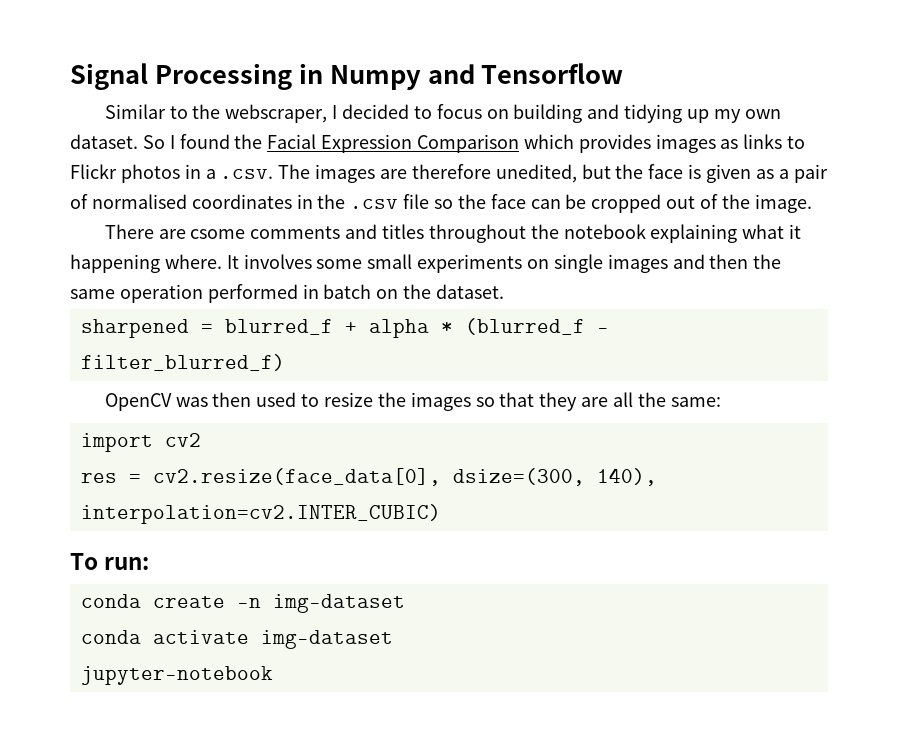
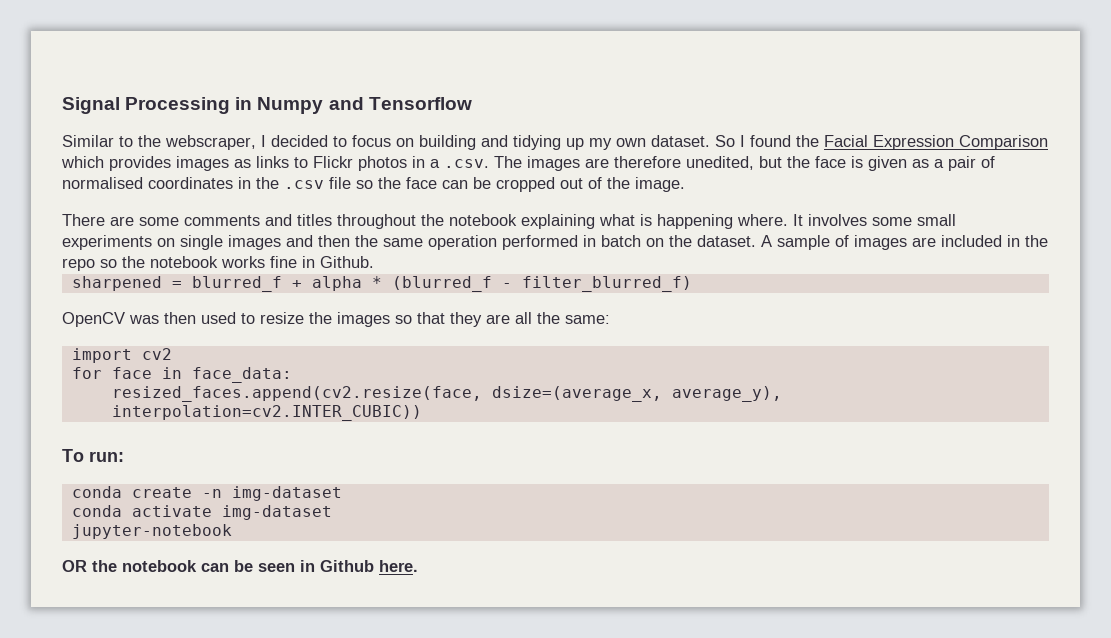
- There are csome comments and titles throughout the notebook explaining what it happening where.
+ There are some comments and titles throughout the notebook explaining what is happening where.
+ A sample of images are included in the repo so the notebook works fine in Github.
- res = cv2.resize(face_data[0], dsize=(300, 140), interpolation=cv2.INTER_CUBIC)
+ for face in face_data:
+ resized_faces.append(cv2.resize(face, dsize=(average_x, average_y), interpolation=cv2.INTER_CUBIC))
+ OR the notebook can be seen in Github here.

